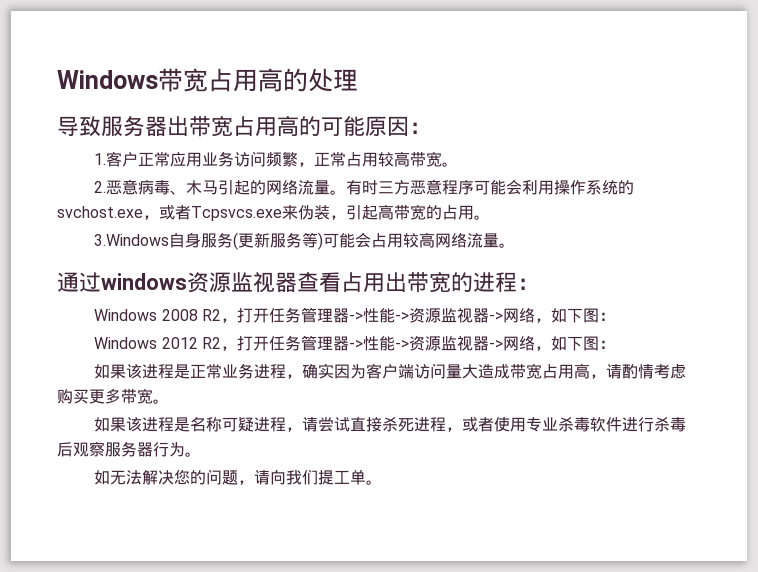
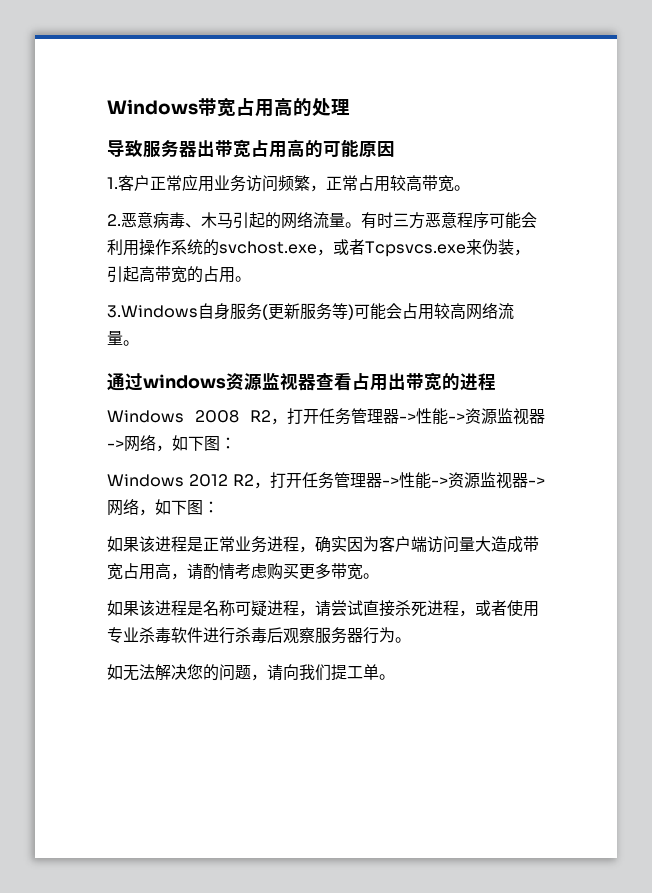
- 导致服务器出带宽占用高的可能原因：
+ 导致服务器出带宽占用高的可能原因
- 通过windows资源监视器查看占用出带宽的进程：
+ 通过windows资源监视器查看占用出带宽的进程

